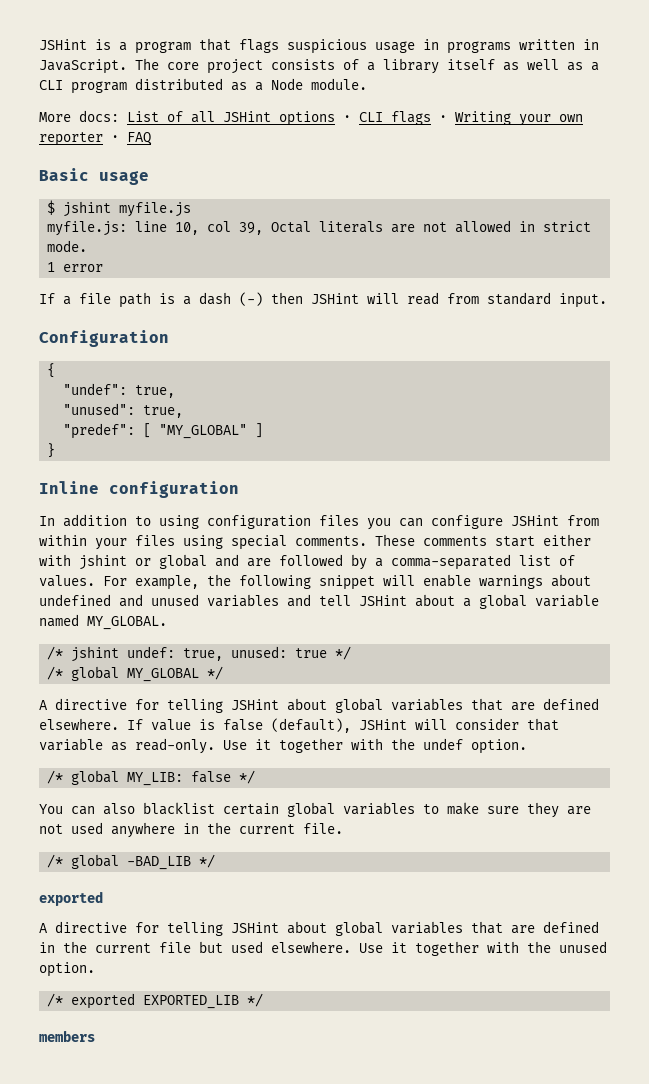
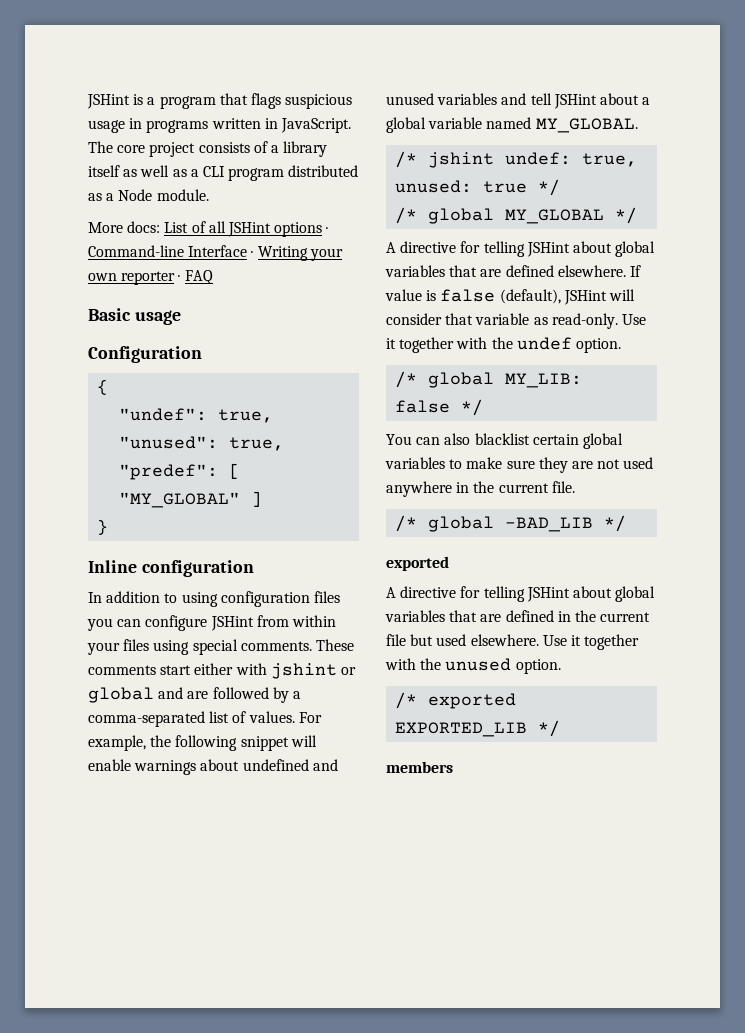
- More docs: List of all JSHint options · CLI flags · Writing your own reporter · FAQ
+ More docs: List of all JSHint options · Command-line Interface · Writing your own reporter · FAQ
- $ jshint myfile.js
- myfile.js: line 10, col 39, Octal literals are not allowed in strict mode.
- 1 error
- If a file path is a dash (-) then JSHint will read from standard input.

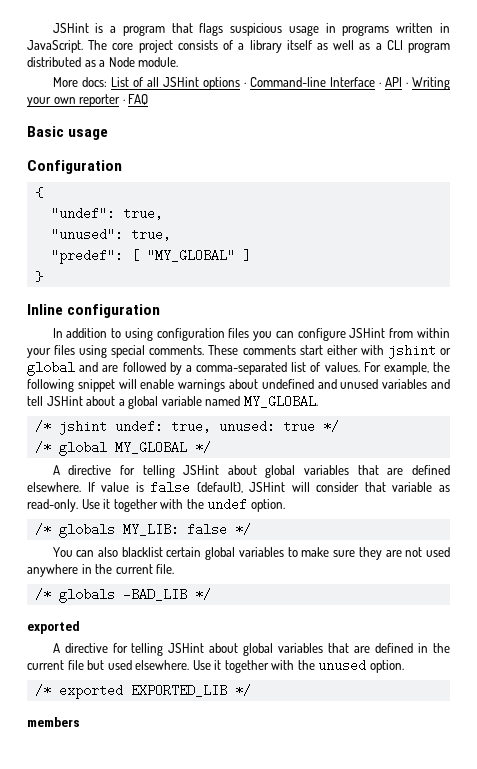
- More docs: List of all JSHint options · Command-line Interface · Writing your own reporter · FAQ
+ More docs: List of all JSHint options · Command-line Interface · API · Writing your own reporter · FAQ
- /* global MY_LIB: false */
+ /* globals MY_LIB: false */
- /* global -BAD_LIB */
+ /* globals -BAD_LIB */

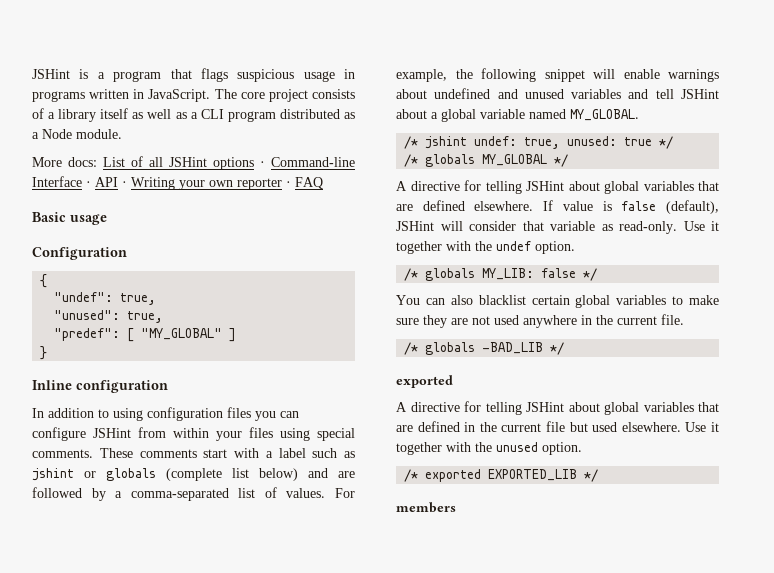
- These comments start either with jshint or global and are followed by a comma-separated list of values.
+ These comments start with a label such as jshint or globals (complete list below) and are followed by a comma-separated list of values.
- /* global MY_GLOBAL */
+ /* globals MY_GLOBAL */

